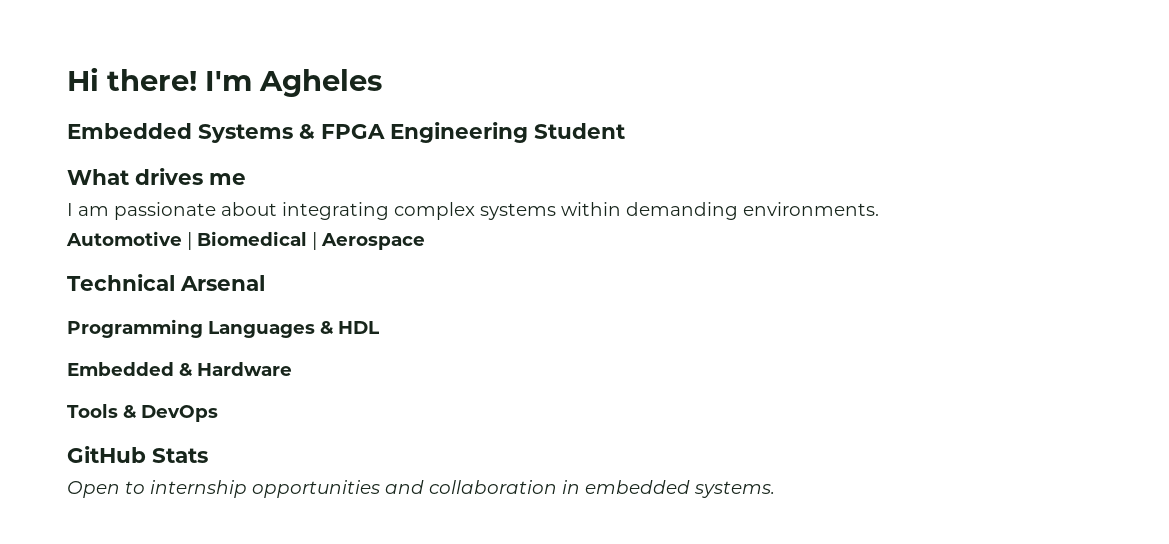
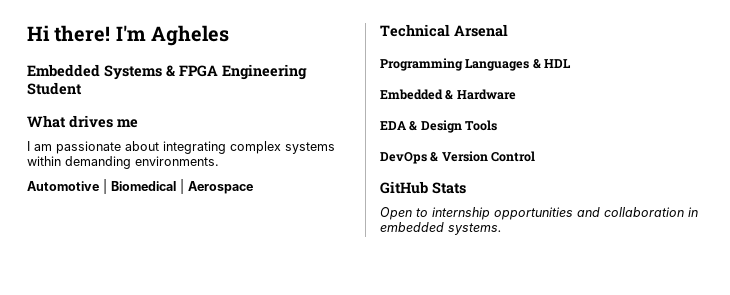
- Tools & DevOps
+ EDA & Design Tools
+ DevOps & Version Control

